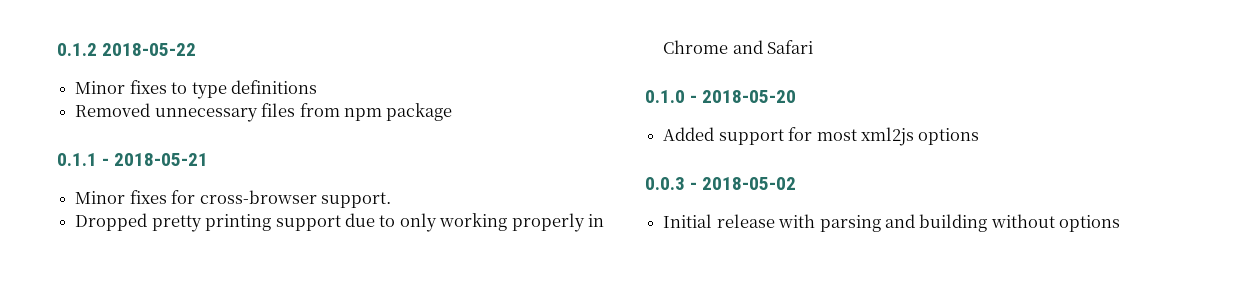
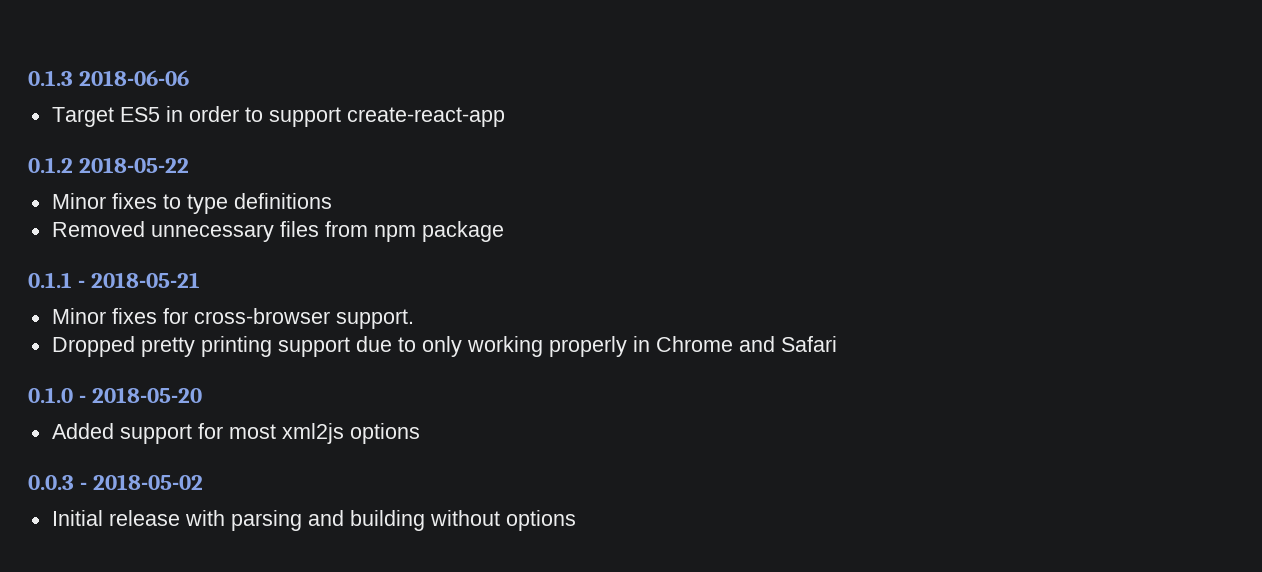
+ 0.1.3 2018-06-06
+ Target ES5 in order to support create-react-app

